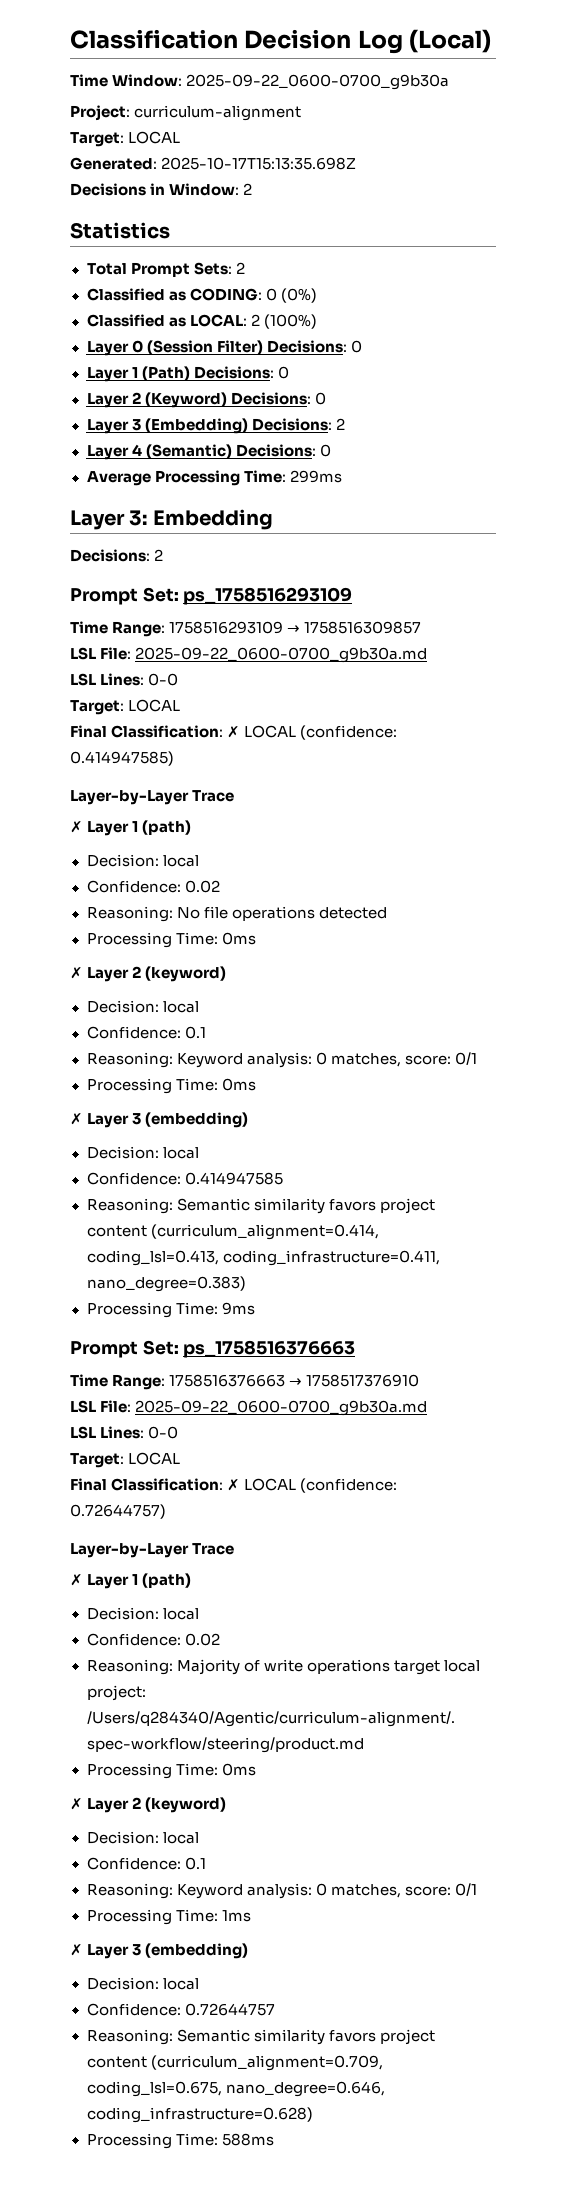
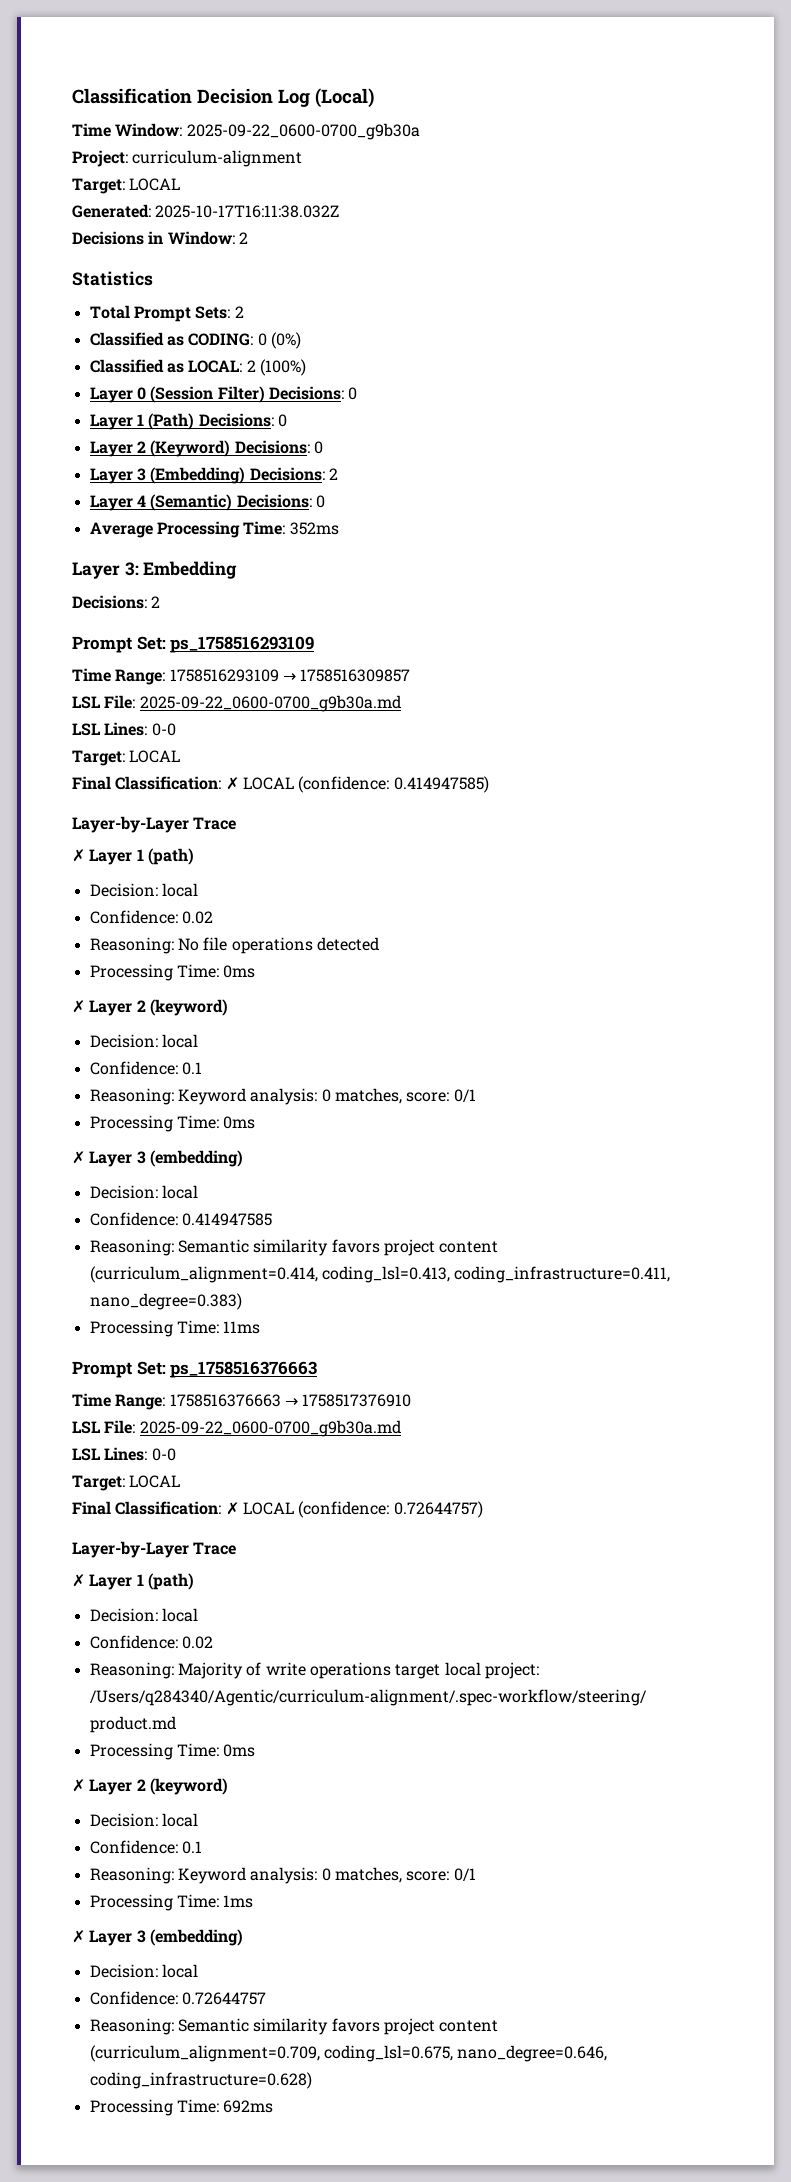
- Generated: 2025-10-17T15:13:35.698Z
+ Generated: 2025-10-17T16:11:38.032Z
- Average Processing Time: 299ms
+ Average Processing Time: 352ms
- Processing Time: 9ms
+ Processing Time: 11ms
- Processing Time: 588ms
+ Processing Time: 692ms

